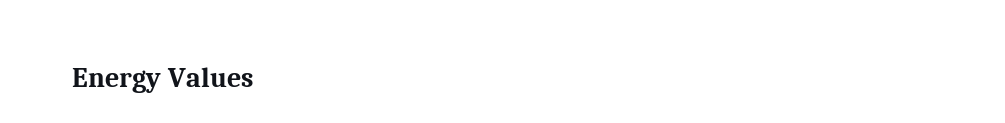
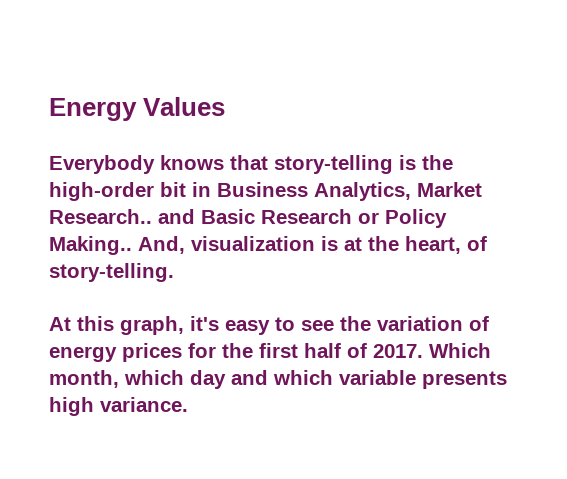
+ Everybody knows that story-telling is the high-order bit in Business Analytics, Market Research.. and Basic Research or Policy Making.. And, visualization is at the heart, of story-telling.
+ At this graph, it's easy to see the variation of energy prices for the first half of 2017. Which month, which day and which variable presents high variance.

